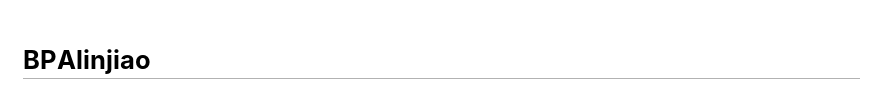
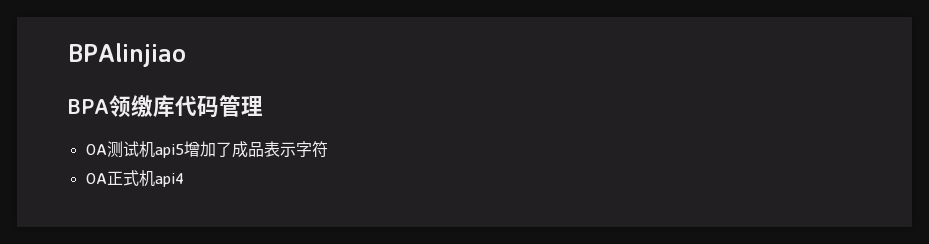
+ BPA领缴库代码管理
+ OA测试机api5增加了成品表示字符
+ OA正式机api4

